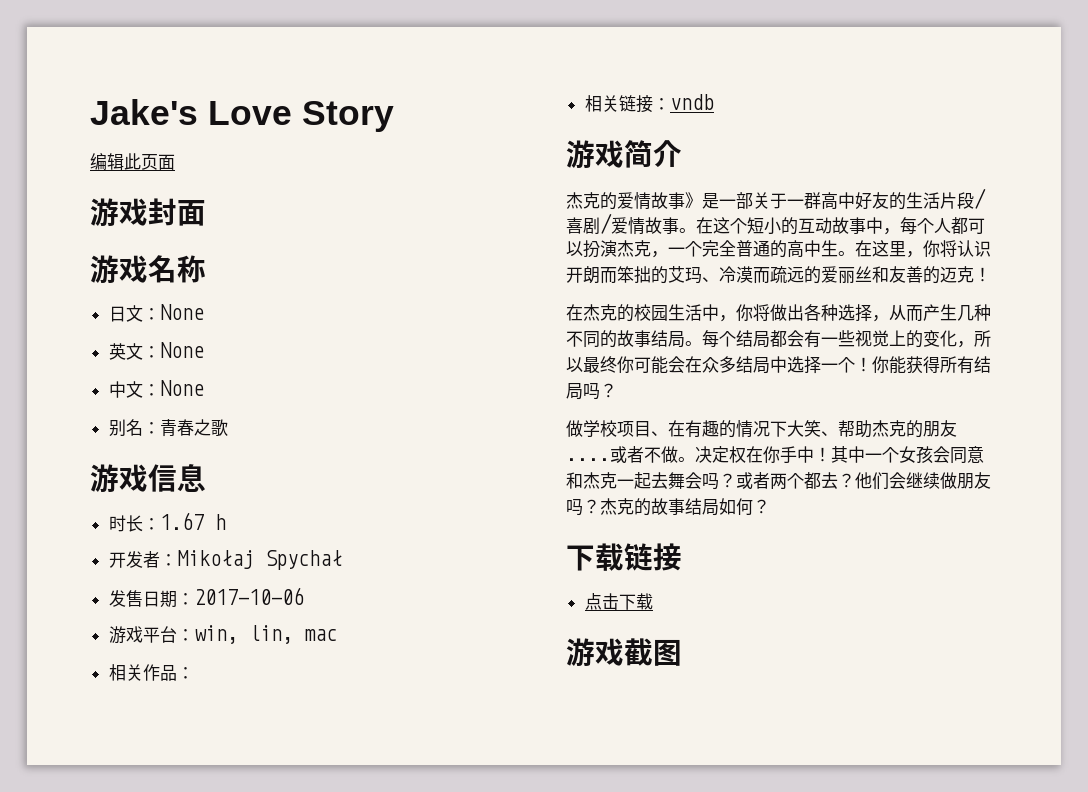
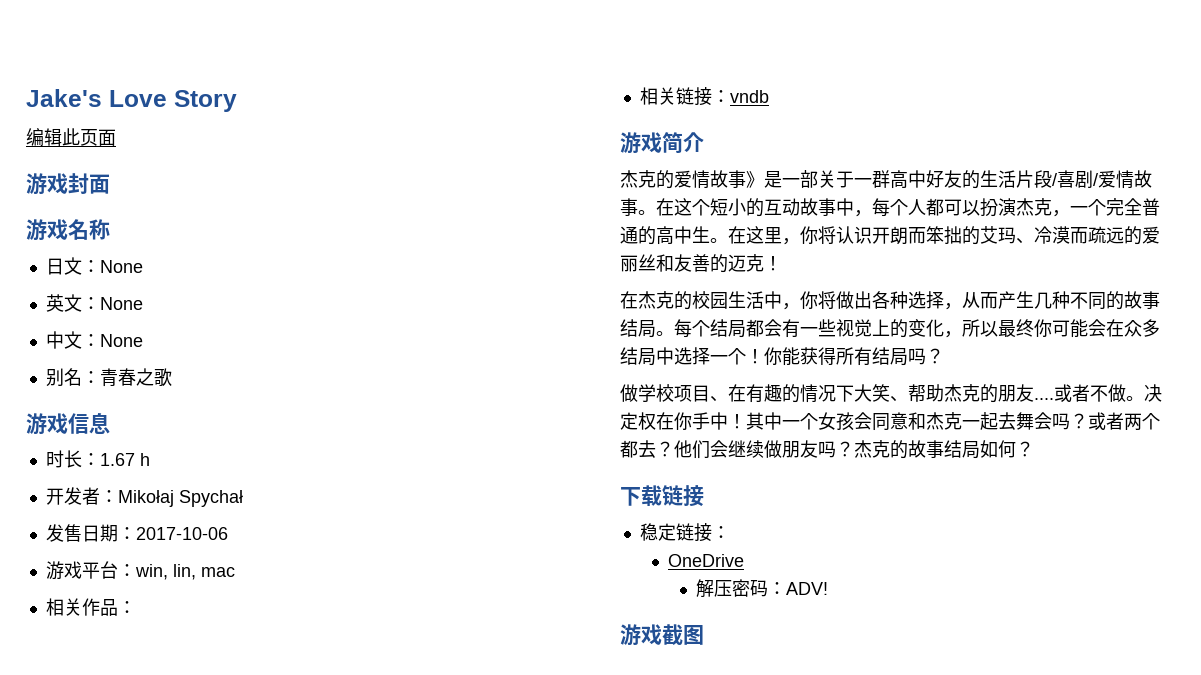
- 点击下载
+ 稳定链接：
+ OneDrive
+ 解压密码：ADV!

